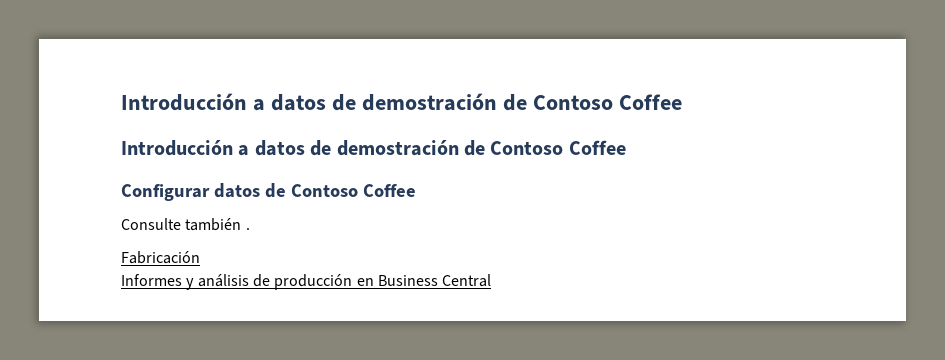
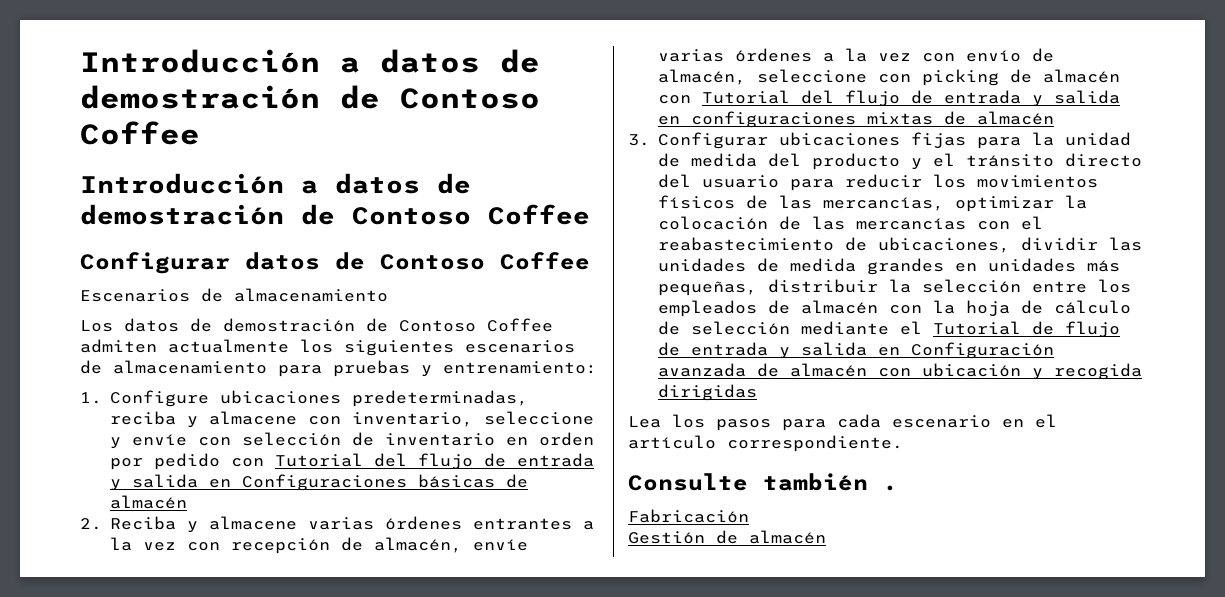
+ Escenarios de almacenamiento
+ Los datos de demostración de Contoso Coffee admiten actualmente los siguientes escenarios de almacenamiento para pruebas y entrenamiento:
+ 1. Configure ubicaciones predeterminadas, reciba y almacene con inventario, seleccione y envíe con selección de inventario en orden por pedido con Tutorial del flujo de entrada y salida en Configuraciones básicas de almacén
+ 2. Reciba y almacene varias órdenes entrantes a la vez con recepción de almacén, envíe varias órdenes a la vez con envío de almacén, seleccione con picking de almacén con Tutorial del flujo de entrada y salida en configuraciones mixtas de almacén
+ 3. Configurar ubicaciones fijas para la unidad de medida del producto y el tránsito directo del usuario para reducir los movimientos físicos de las mercancías, optimizar la colocación de las mercancías con el reabastecimiento de ubicaciones, dividir las unidades de medida grandes en unidades más pequeñas, distribuir la selección entre los empleados de almacén con la hoja de cálculo de selección mediante el Tutorial de flujo de entrada y salida en Configuración avanzada de almacén con ubicación y recogida dirigidas
+ Lea los pasos para cada escenario en el artículo correspondiente.
  Consulte también .
  Fabricación
- Informes y análisis de producción en Business Central
+ Gestión de almacén

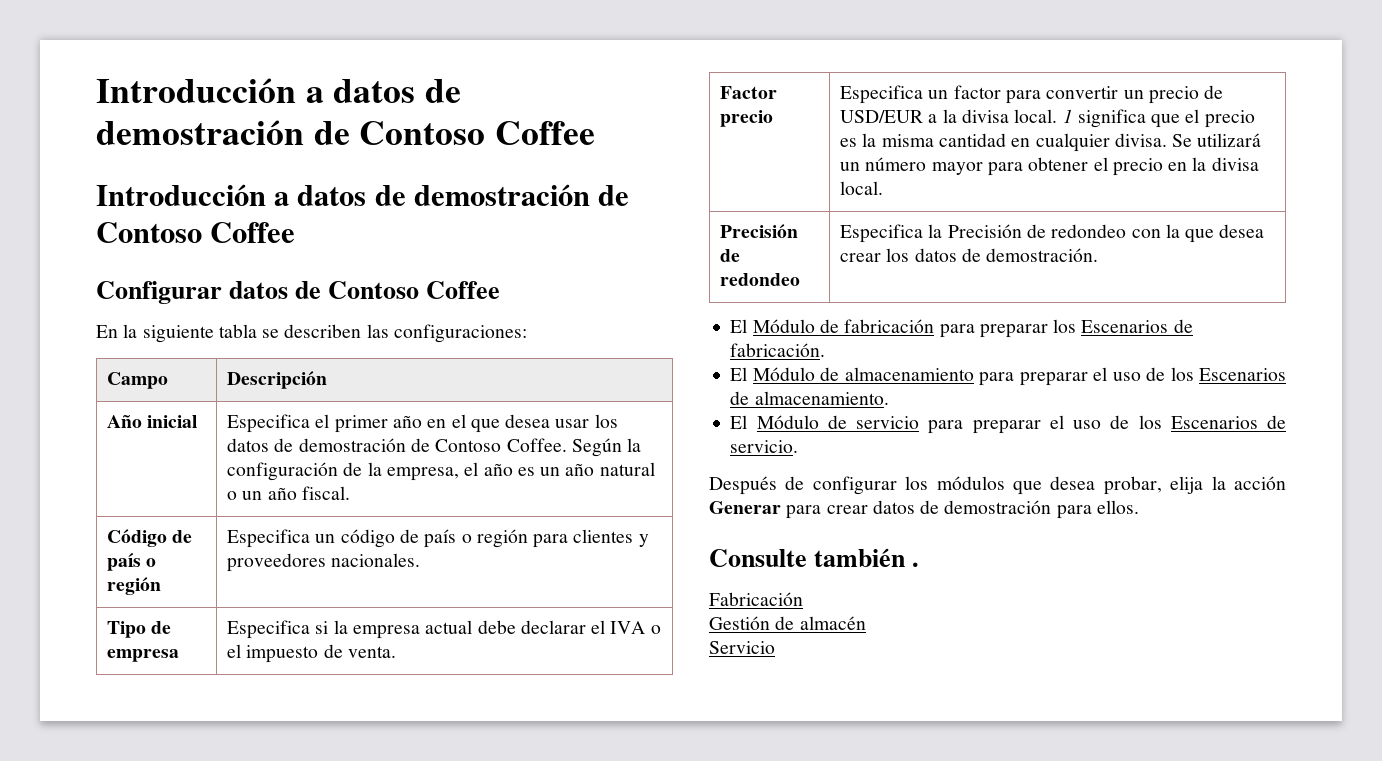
- Escenarios de almacenamiento
- Los datos de demostración de Contoso Coffee admiten actualmente los siguientes escenarios de almacenamiento para pruebas y entrenamiento:
- 1. Configure ubicaciones predeterminadas, reciba y almacene con inventario, seleccione y envíe con selección de inventario en orden por pedido con Tutorial del flujo de entrada y salida en Configuraciones básicas de almacén
- 2. Reciba y almacene varias órdenes entrantes a la vez con recepción de almacén, envíe varias órdenes a la vez con envío de almacén, seleccione con picking de almacén con Tutorial del flujo de entrada y salida en configuraciones mixtas de almacén
- 3. Configurar ubicaciones fijas para la unidad de medida del producto y el tránsito directo del usuario para reducir los movimientos físicos de las mercancías, optimizar la colocación de las mercancías con el reabastecimiento de ubicaciones, dividir las unidades de medida grandes en unidades más pequeñas, distribuir la selección entre los empleados de almacén con la hoja de cálculo de selección mediante el Tutorial de flujo de entrada y salida en Configuración avanzada de almacén con ubicación y recogida dirigidas
- Lea los pasos para cada escenario en el artículo correspondiente.
+ En la siguiente tabla se describen las configuraciones:
+ Campo | Descripción
+ Año inicial | Especifica el primer año en el que desea usar los datos de demostración de Contoso Coffee. Según la configuración de la empresa, el año es un año natural o un año fiscal.
+ Código de país o región | Especifica un código de país o región para clientes y proveedores nacionales.
+ Tipo de empresa | Especifica si la empresa actual debe declarar el IVA o el impuesto de venta.
+ Factor precio | Especifica un factor para convertir un precio de USD/EUR a la divisa local. 1 significa que el precio es la misma cantidad en cualquier divisa. Se utilizará un número mayor para obtener el precio en la divisa local.
+ Precisión de redondeo | Especifica la Precisión de redondeo con la que desea crear los datos de demostración.
+ El Módulo de fabricación para preparar los Escenarios de fabricación.
+ El Módulo de almacenamiento para preparar el uso de los Escenarios de almacenamiento.
+ El Módulo de servicio para preparar el uso de los Escenarios de servicio.
+ Después de configurar los módulos que desea probar, elija la acción Generar para crear datos de demostración para ellos.
+ Servicio

